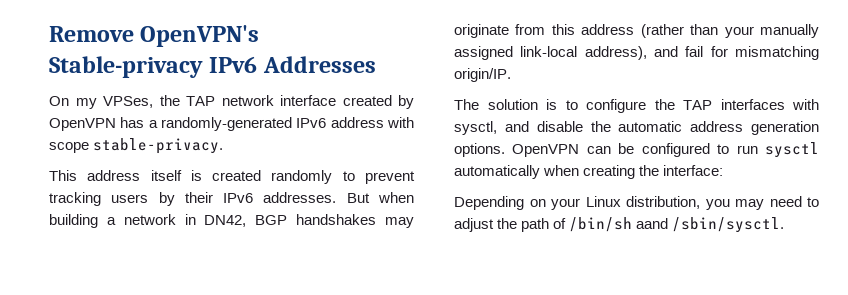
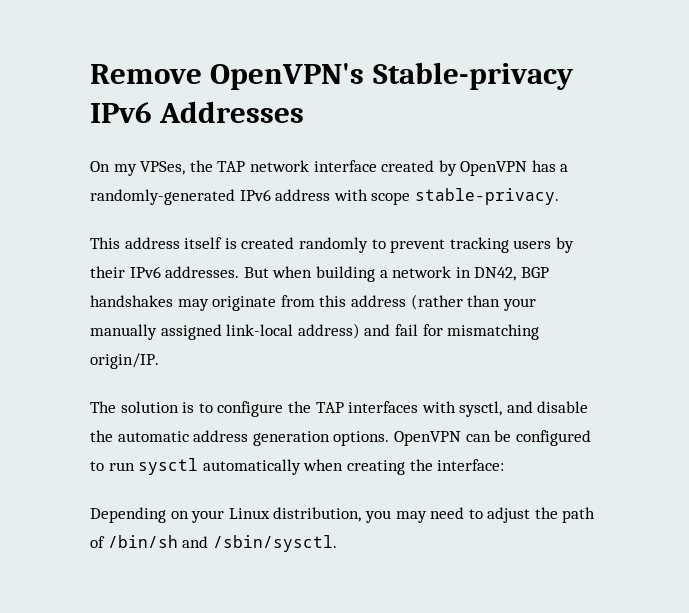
- But when building a network in DN42, BGP handshakes may originate from this address (rather than your manually assigned link-local address), and fail for mismatching origin/IP.
+ But when building a network in DN42, BGP handshakes may originate from this address (rather than your manually assigned link-local address) and fail for mismatching origin/IP.
- Depending on your Linux distribution, you may need to adjust the path of /bin/sh aand /sbin/sysctl.
+ Depending on your Linux distribution, you may need to adjust the path of /bin/sh and /sbin/sysctl.

